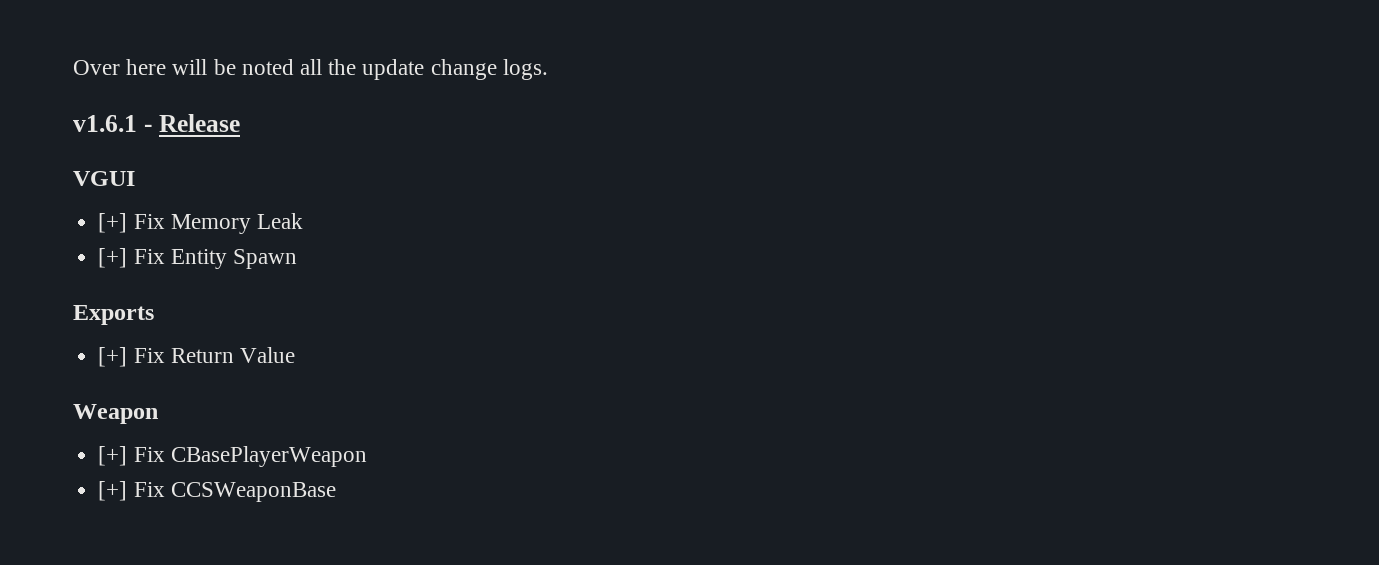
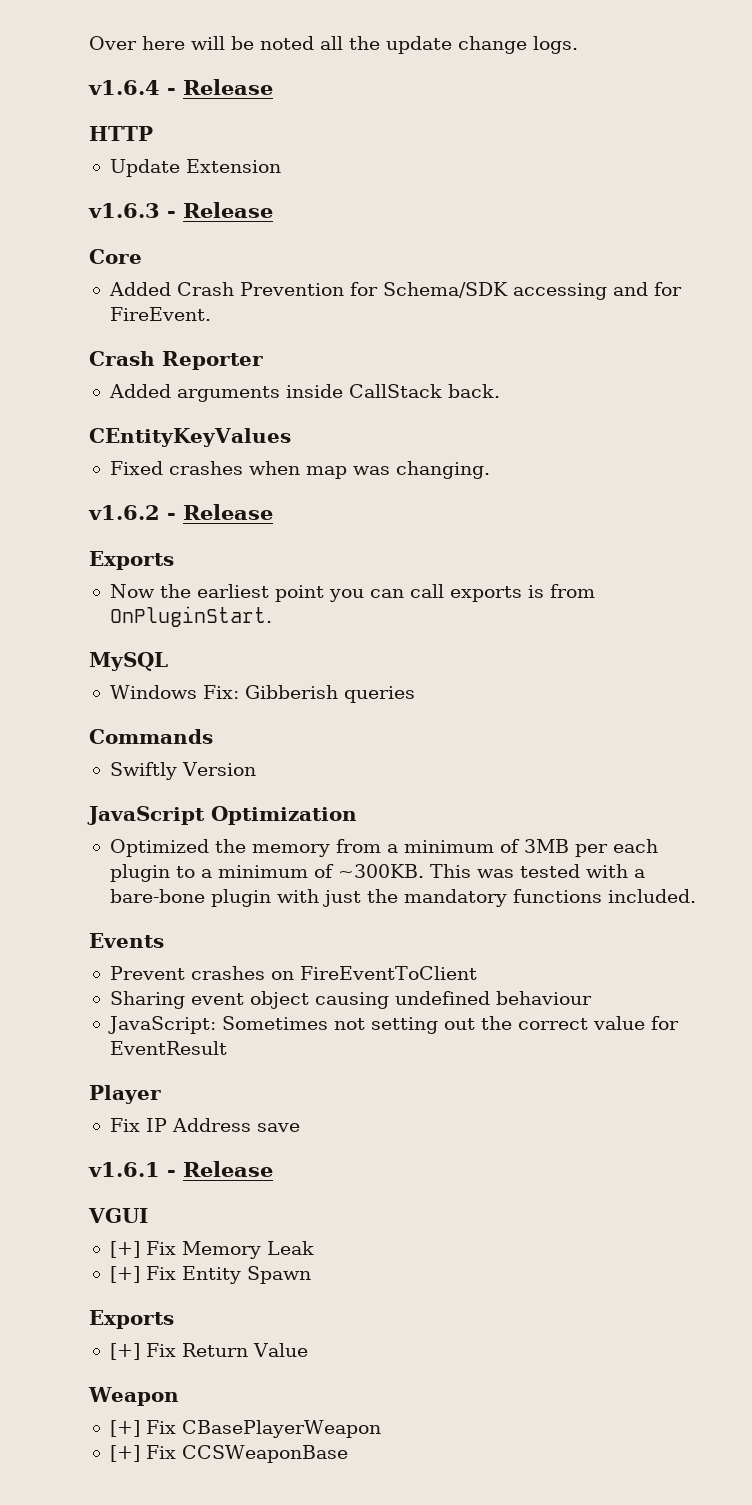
+ v1.6.4 - Release
+ HTTP
+ Update Extension
+ v1.6.3 - Release
+ Core
+ Added Crash Prevention for Schema/SDK accessing and for FireEvent.
+ Crash Reporter
+ Added arguments inside CallStack back.
+ CEntityKeyValues
+ Fixed crashes when map was changing.
+ v1.6.2 - Release
+ Exports
+ Now the earliest point you can call exports is from OnPluginStart.
+ MySQL
+ Windows Fix: Gibberish queries
+ Commands
+ Swiftly Version
+ JavaScript Optimization
+ Optimized the memory from a minimum of 3MB per each plugin to a minimum of ~300KB. This was tested with a bare-bone plugin with just the mandatory functions included.
+ Events
+ Prevent crashes on FireEventToClient
+ Sharing event object causing undefined behaviour
+ JavaScript: Sometimes not setting out the correct value for EventResult
+ Player
+ Fix IP Address save

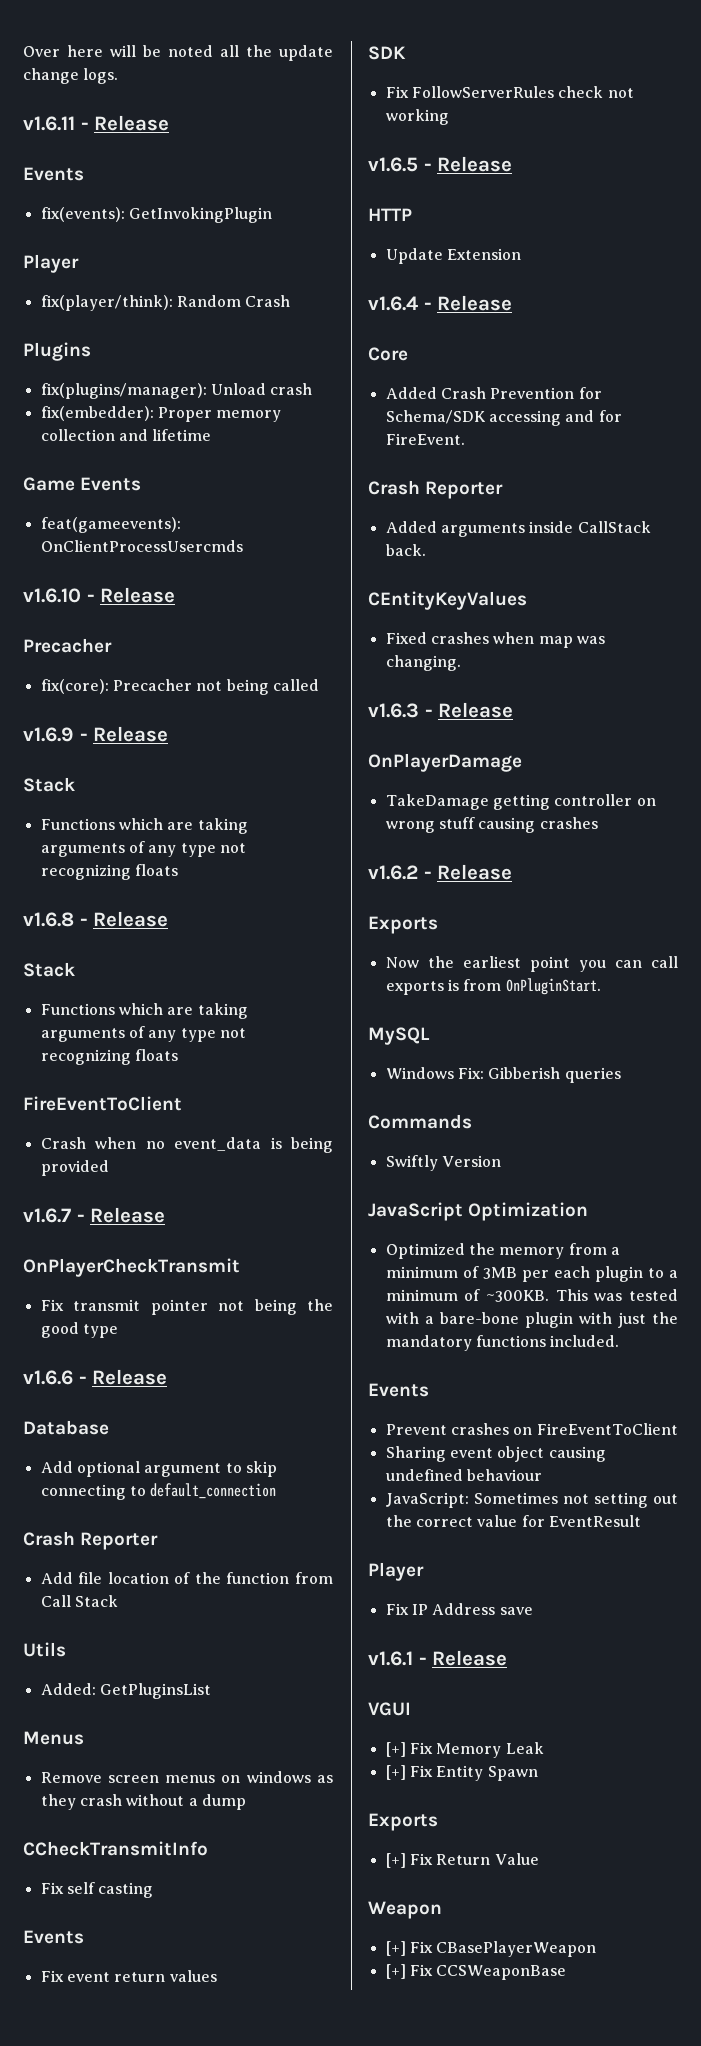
- v1.6.4 - Release
+ v1.6.11 - Release
+ Events
+ fix(events): GetInvokingPlugin
+ Player
+ fix(player/think): Random Crash
+ Plugins
+ fix(plugins/manager): Unload crash
+ fix(embedder): Proper memory collection and lifetime
+ Game Events
+ feat(gameevents): OnClientProcessUsercmds
+ v1.6.10 - Release
+ Precacher
+ fix(core): Precacher not being called
+ v1.6.9 - Release
+ Stack
+ Functions which are taking arguments of any type not recognizing floats
+ v1.6.8 - Release
+ Stack
+ Functions which are taking arguments of any type not recognizing floats
+ FireEventToClient
+ Crash when no event_data is being provided
+ v1.6.7 - Release
+ OnPlayerCheckTransmit
+ Fix transmit pointer not being the good type
+ v1.6.6 - Release
+ Database
+ Add optional argument to skip connecting to default_connection
+ Crash Reporter
+ Add file location of the function from Call Stack
+ Utils
+ Added: GetPluginsList
+ Menus
+ Remove screen menus on windows as they crash without a dump
+ CCheckTransmitInfo
+ Fix self casting
+ Events
+ Fix event return values
+ SDK
+ Fix FollowServerRules check not working
+ v1.6.5 - Release
- v1.6.3 - Release
+ v1.6.4 - Release
+ v1.6.3 - Release
+ OnPlayerDamage
+ TakeDamage getting controller on wrong stuff causing crashes

